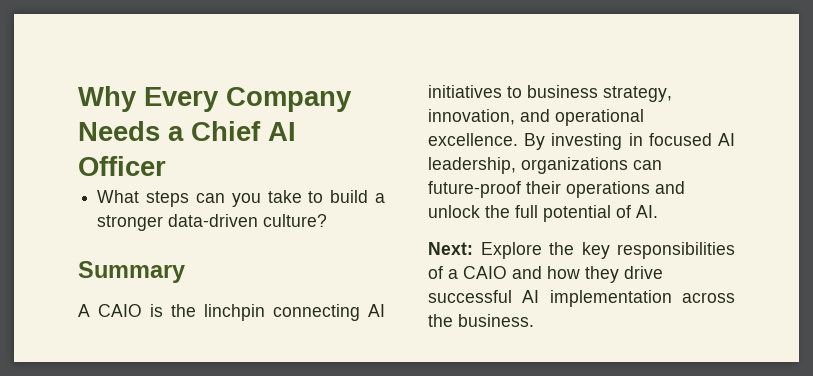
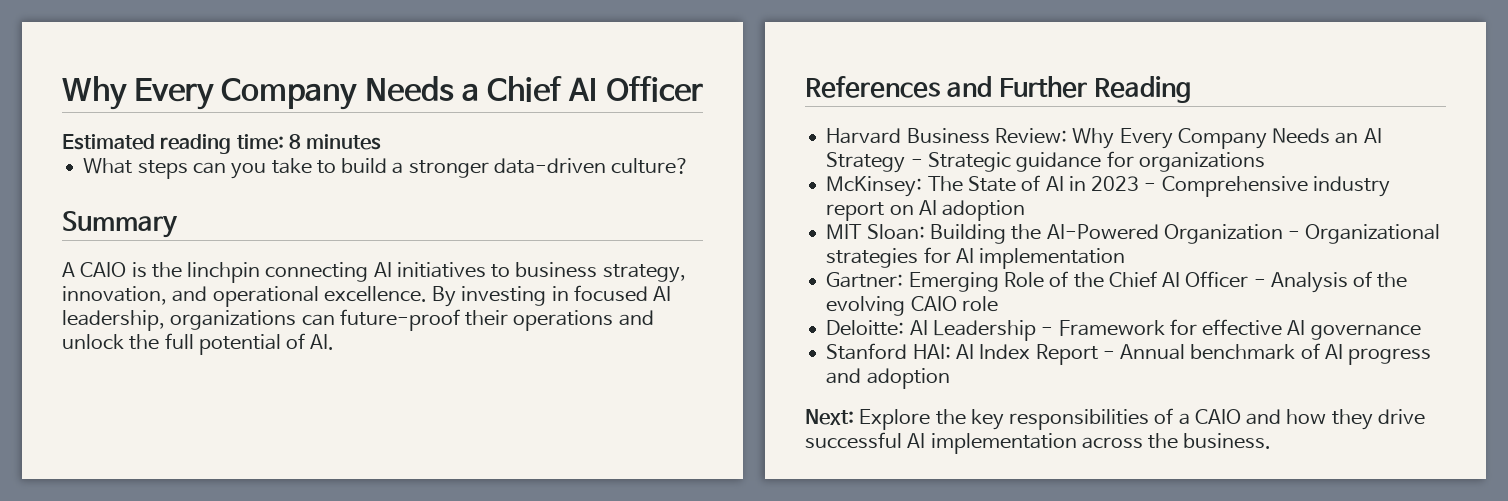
+ Estimated reading time: 8 minutes
+ References and Further Reading
+ Harvard Business Review: Why Every Company Needs an AI Strategy - Strategic guidance for organizations
+ McKinsey: The State of AI in 2023 - Comprehensive industry report on AI adoption
+ MIT Sloan: Building the AI-Powered Organization - Organizational strategies for AI implementation
+ Gartner: Emerging Role of the Chief AI Officer - Analysis of the evolving CAIO role
+ Deloitte: AI Leadership - Framework for effective AI governance
+ Stanford HAI: AI Index Report - Annual benchmark of AI progress and adoption

